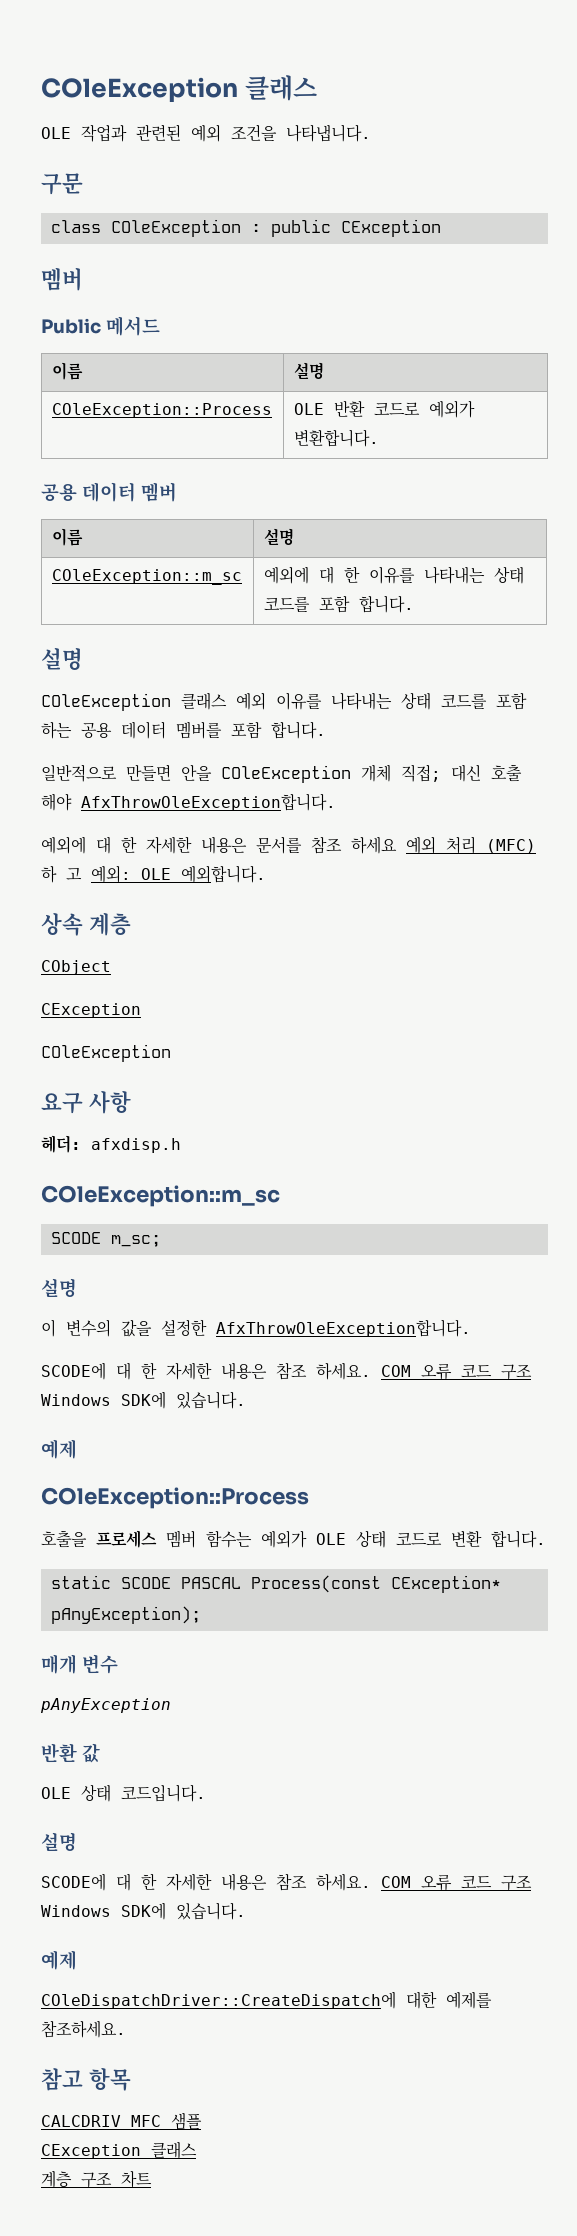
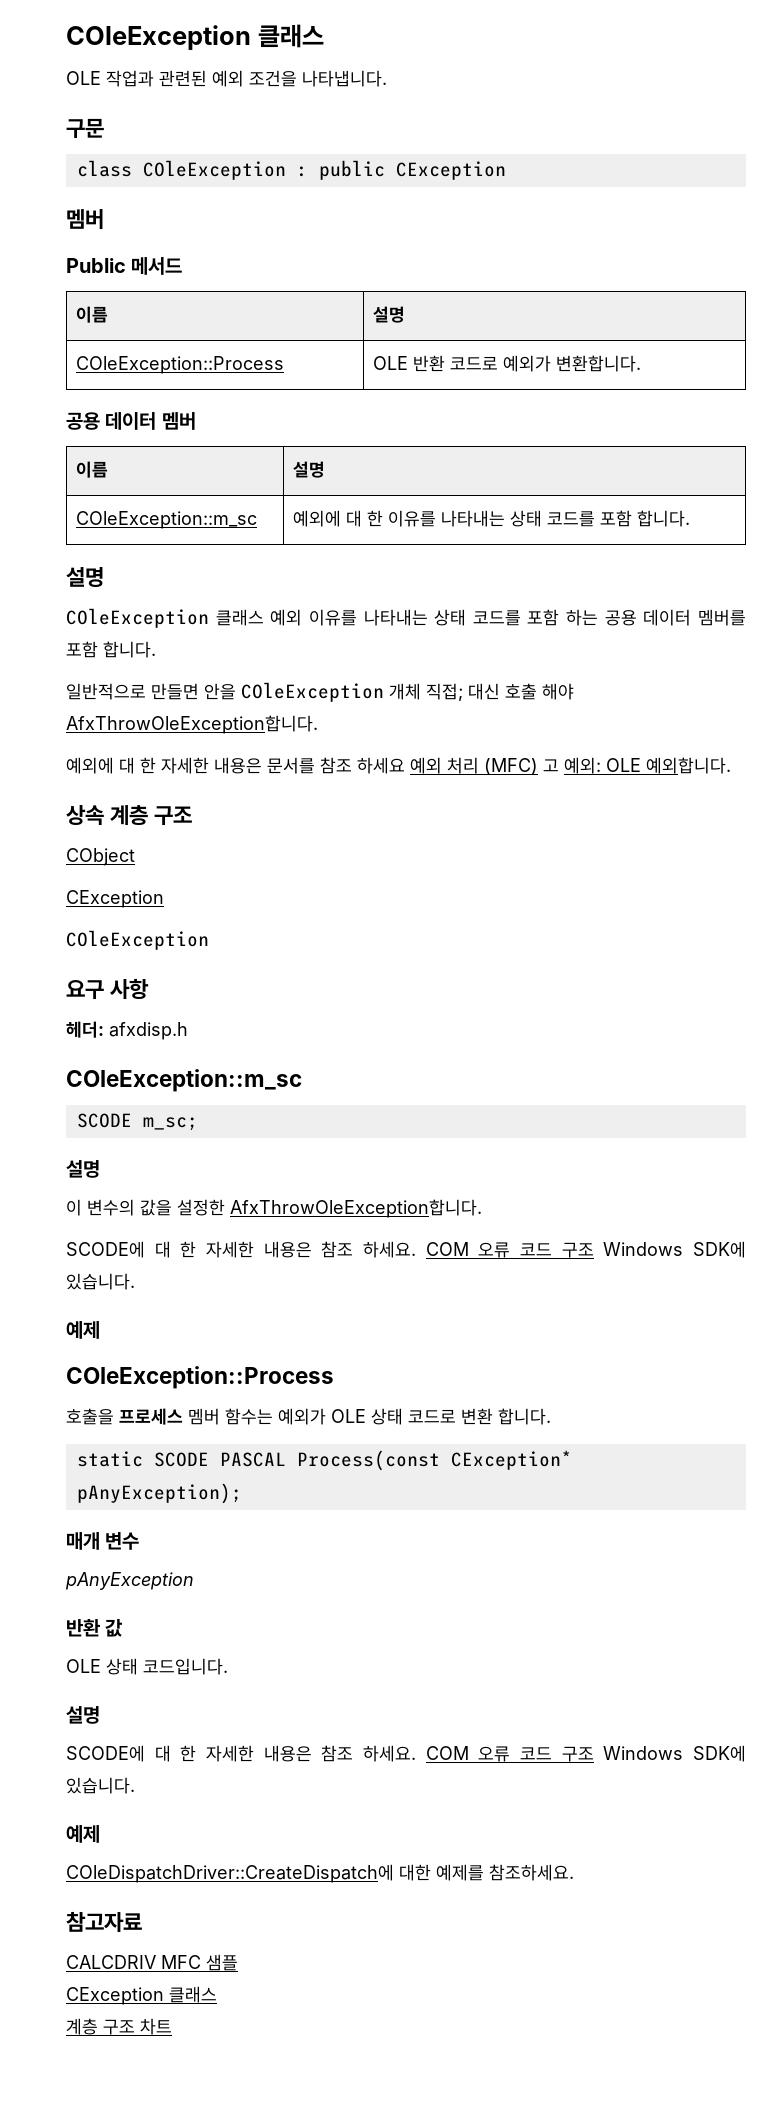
- 예외에 대 한 자세한 내용은 문서를 참조 하세요 예외 처리 (MFC) 하 고 예외: OLE 예외합니다.
+ 예외에 대 한 자세한 내용은 문서를 참조 하세요 예외 처리 (MFC) 고 예외: OLE 예외합니다.
- 상속 계층
+ 상속 계층 구조
- 참고 항목
+ 참고자료

